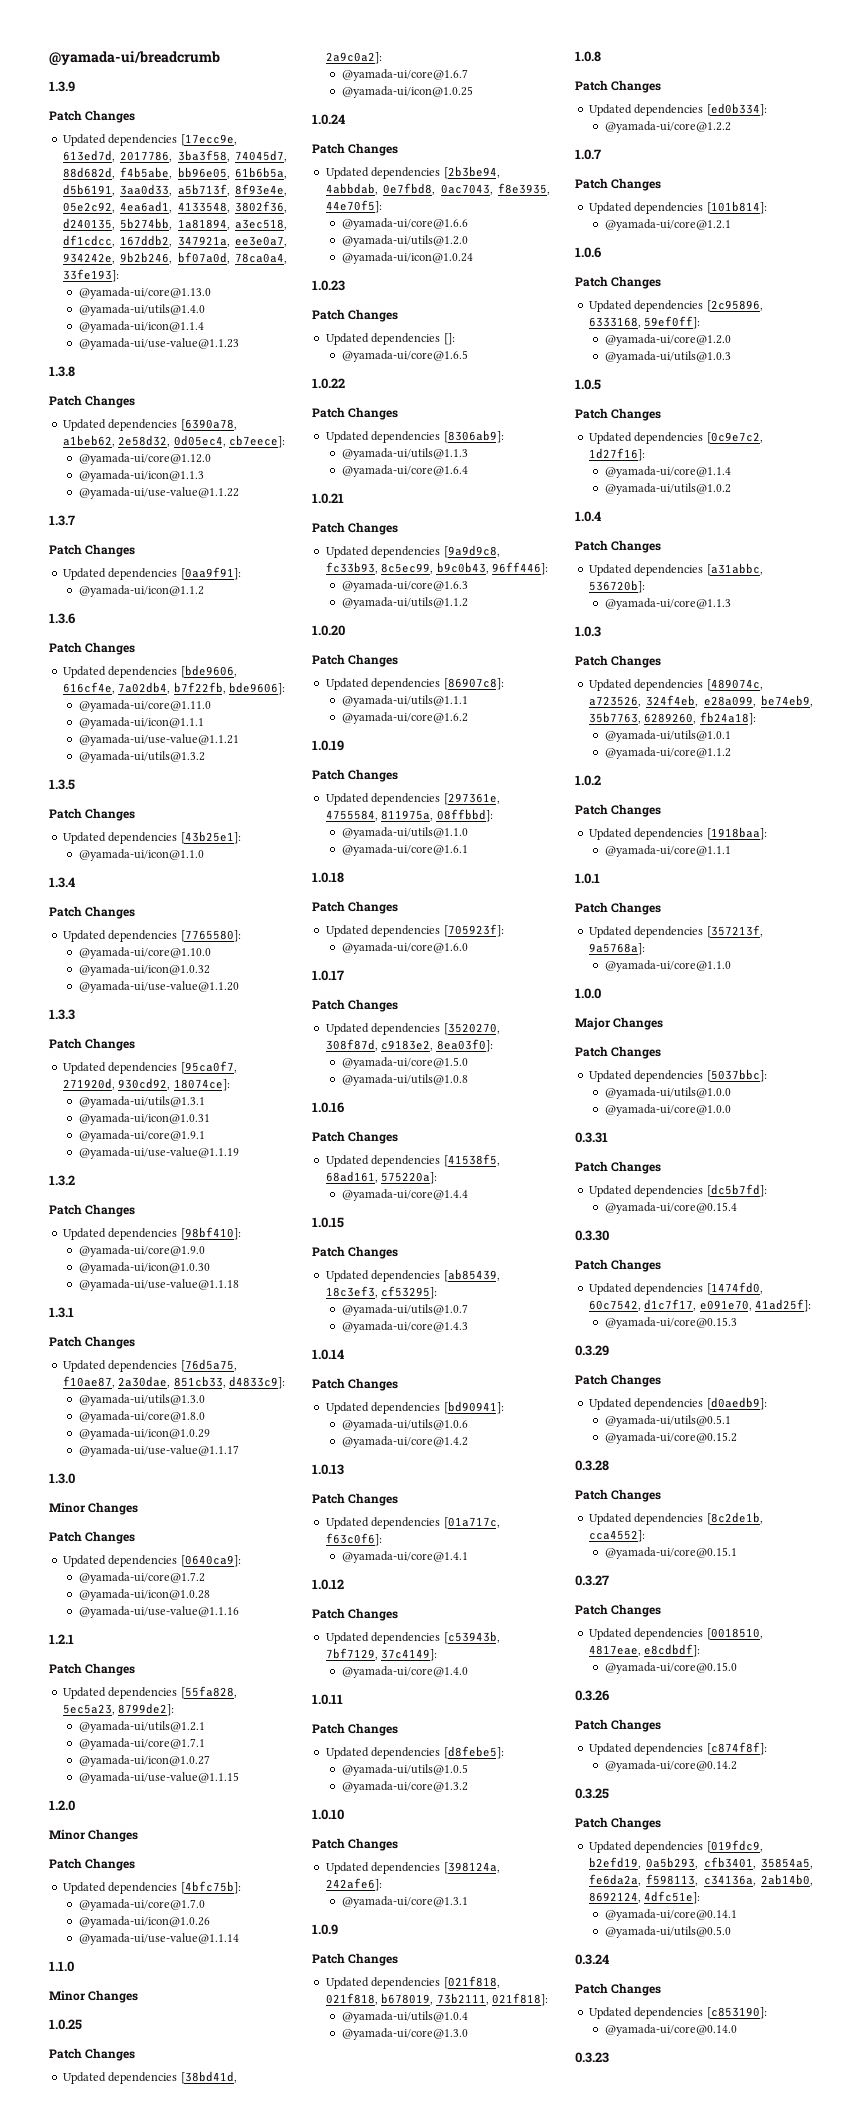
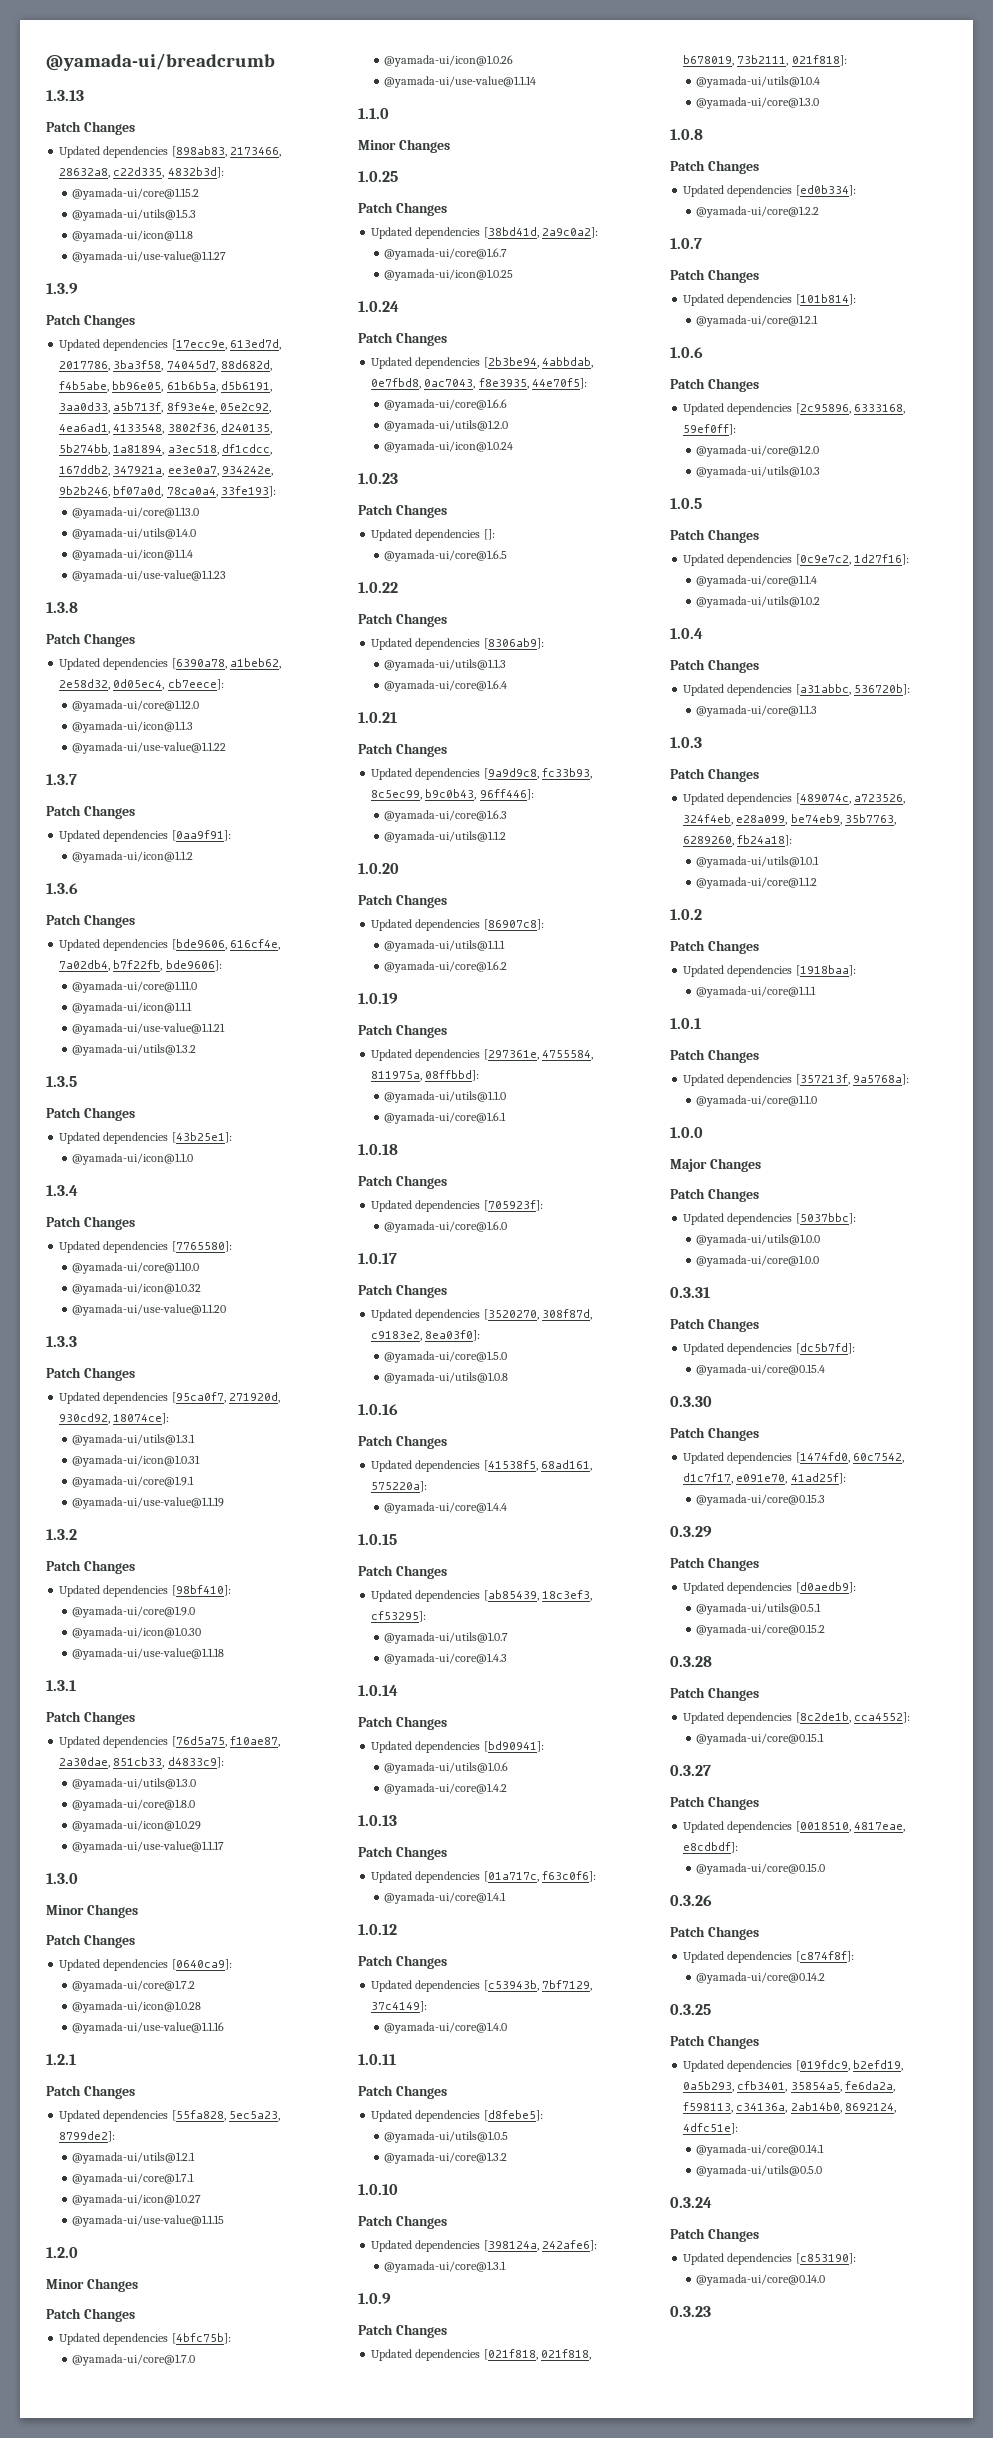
+ 1.3.13
+ Patch Changes
+ Updated dependencies [898ab83, 2173466, 28632a8, c22d335, 4832b3d]:
+ @yamada-ui/core@1.15.2
+ @yamada-ui/utils@1.5.3
+ @yamada-ui/icon@1.1.8
+ @yamada-ui/use-value@1.1.27

